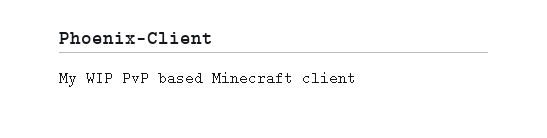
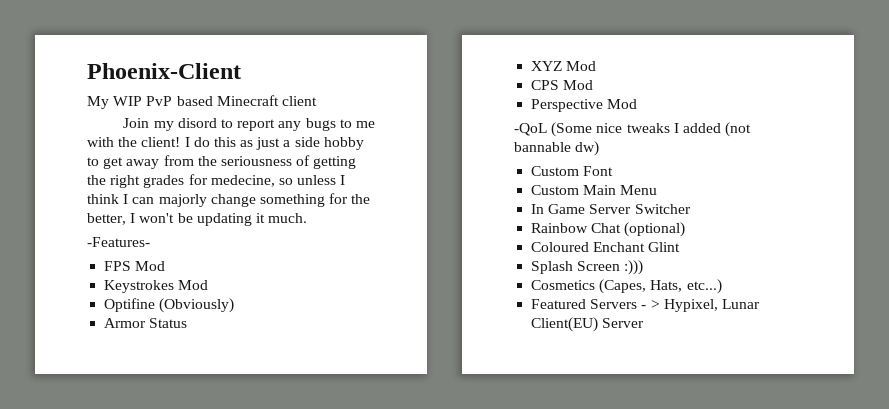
+ Join my disord to report any bugs to me with the client! I do this as just a side hobby to get away from the seriousness of getting the right grades for medecine, so unless I think I can majorly change something for the better, I won't be updating it much.
+ -Features-
+ FPS Mod
+ Keystrokes Mod
+ Optifine (Obviously)
+ Armor Status
+ XYZ Mod
+ CPS Mod
+ Perspective Mod
+ -QoL (Some nice tweaks I added (not bannable dw)
+ Custom Font
+ Custom Main Menu
+ In Game Server Switcher
+ Rainbow Chat (optional)
+ Coloured Enchant Glint
+ Splash Screen :)))
+ Cosmetics (Capes, Hats, etc...)
+ Featured Servers - > Hypixel, Lunar Client(EU) Server

